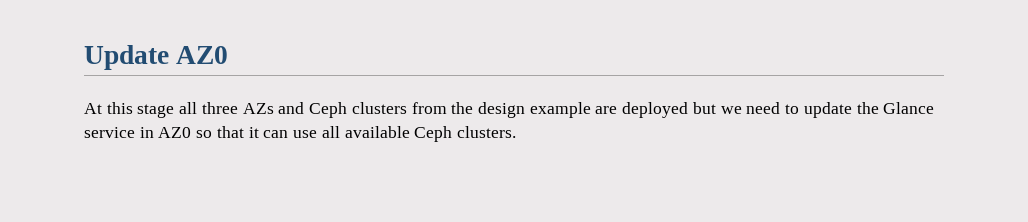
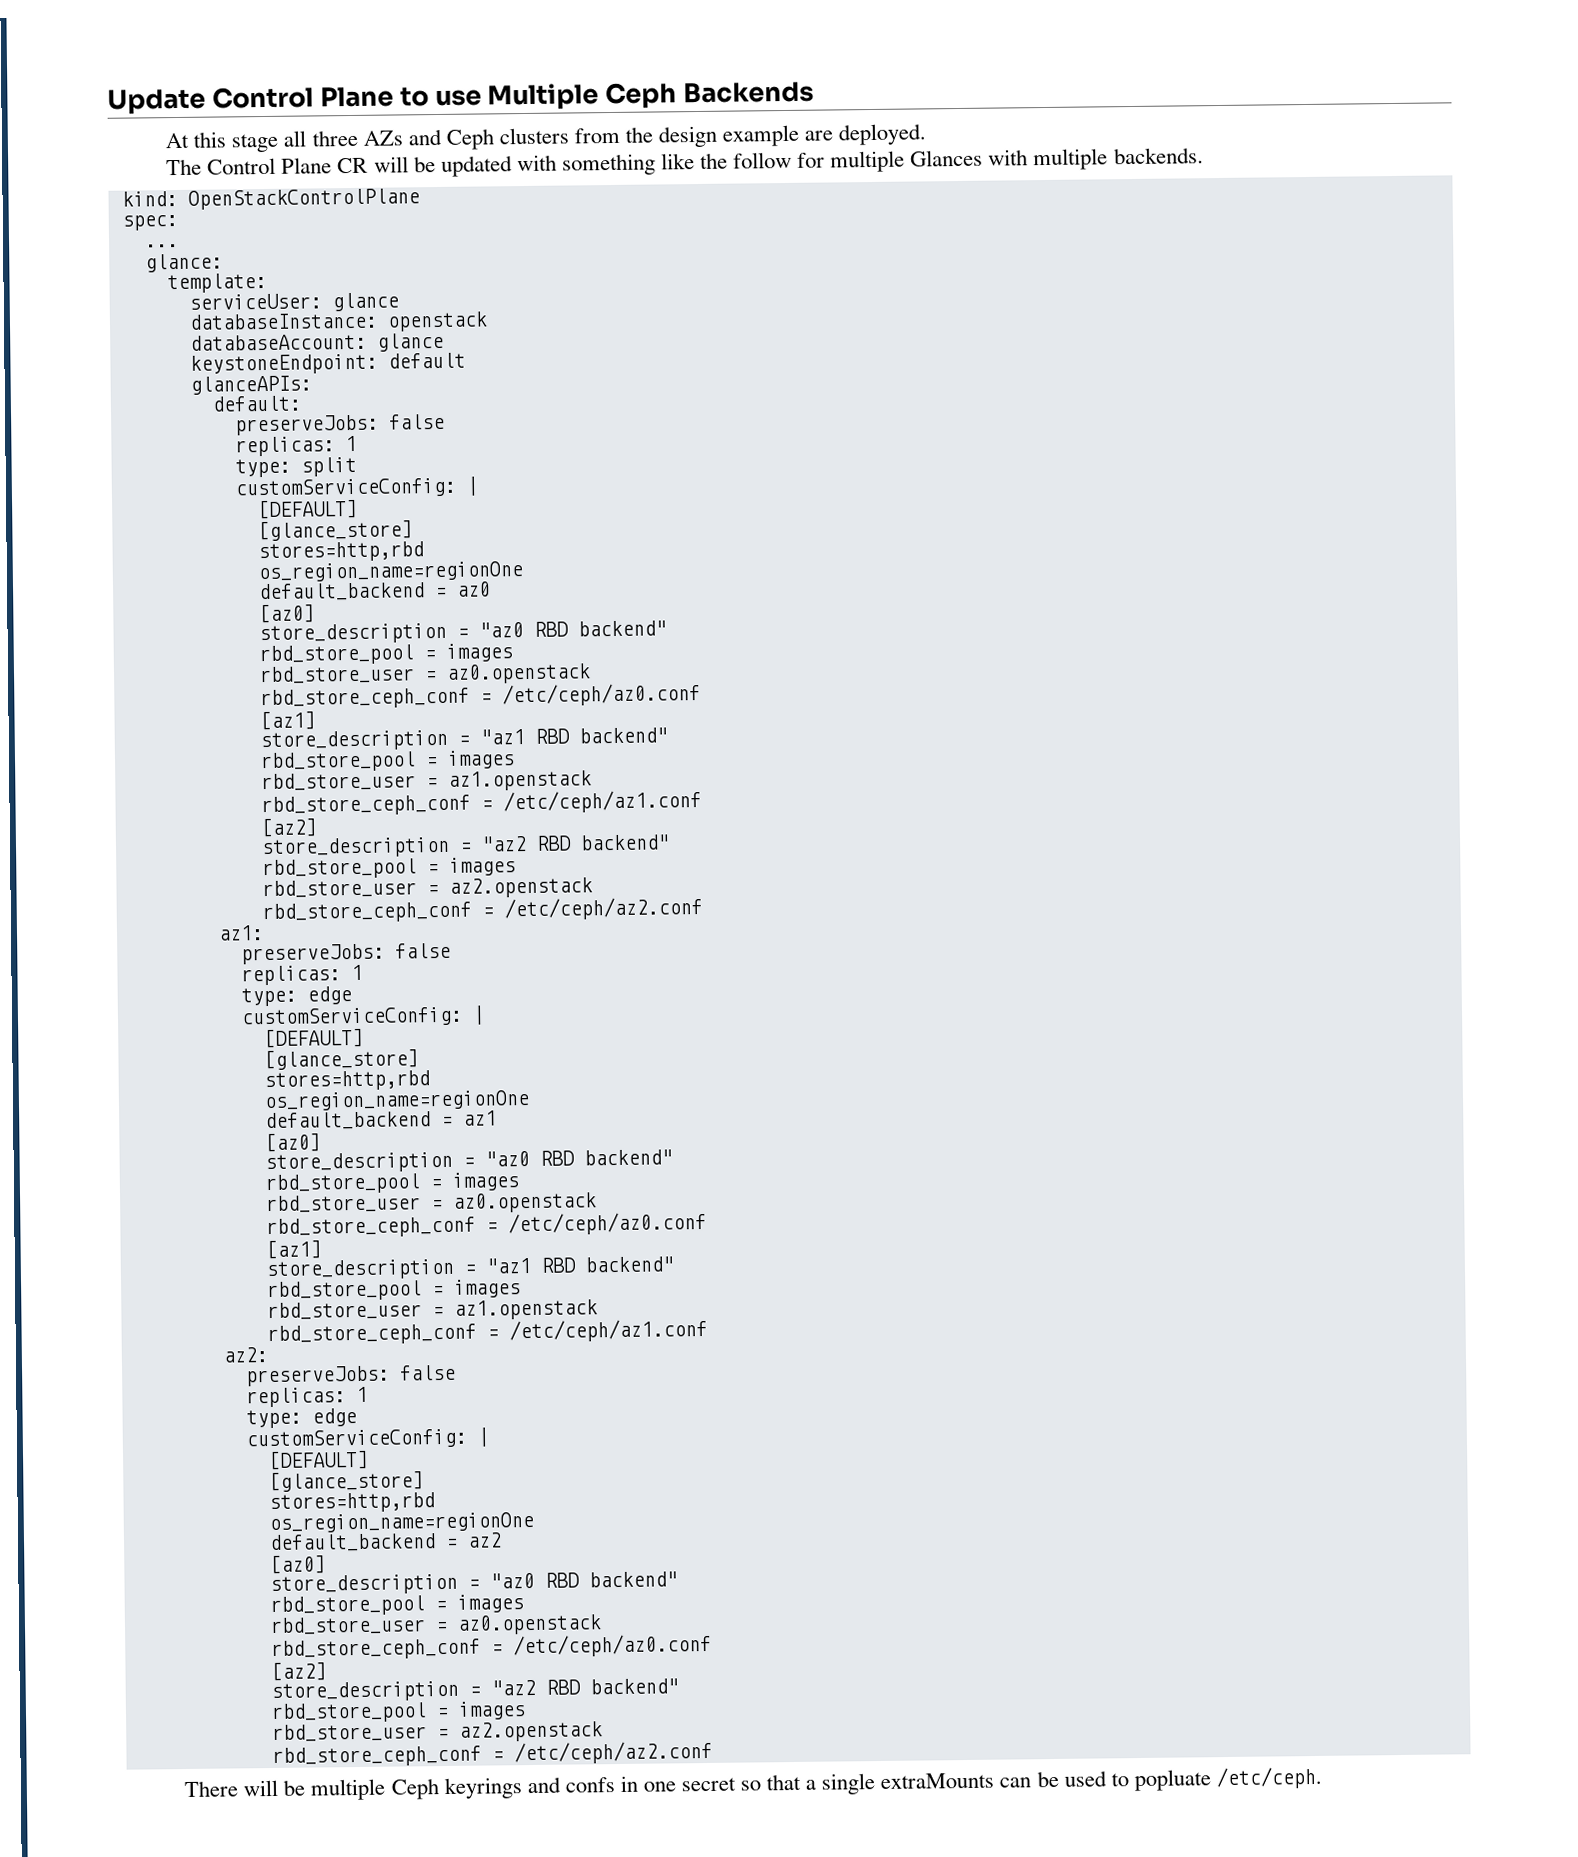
- Update AZ0
+ Update Control Plane to use Multiple Ceph Backends
- At this stage all three AZs and Ceph clusters from the design example are deployed but we need to update the Glance service in AZ0 so that it can use all available Ceph clusters.
+ At this stage all three AZs and Ceph clusters from the design example are deployed.
+ The Control Plane CR will be updated with something like the follow for multiple Glances with multiple backends.
+ kind: OpenStackControlPlane
+ spec:
+ ...
+ glance:
+ template:
+ serviceUser: glance
+ databaseInstance: openstack
+ databaseAccount: glance
+ keystoneEndpoint: default
+ glanceAPIs:
+ default:
+ preserveJobs: false
+ replicas: 1
+ type: split
+ customServiceConfig: |
+ [DEFAULT]
+ [glance_store]
+ stores=http,rbd
+ os_region_name=regionOne
+ default_backend = az0
+ [az0]
+ store_description = "az0 RBD backend"
+ rbd_store_pool = images
+ rbd_store_user = az0.openstack
+ rbd_store_ceph_conf = /etc/ceph/az0.conf
+ [az1]
+ store_description = "az1 RBD backend"
+ rbd_store_pool = images
+ rbd_store_user = az1.openstack
+ rbd_store_ceph_conf = /etc/ceph/az1.conf
+ [az2]
+ store_description = "az2 RBD backend"
+ rbd_store_pool = images
+ rbd_store_user = az2.openstack
+ rbd_store_ceph_conf = /etc/ceph/az2.conf
+ az1:
+ preserveJobs: false
+ replicas: 1
+ type: edge
+ customServiceConfig: |
+ [DEFAULT]
+ [glance_store]
+ stores=http,rbd
+ os_region_name=regionOne
+ default_backend = az1
+ [az0]
+ store_description = "az0 RBD backend"
+ rbd_store_pool = images
+ rbd_store_user = az0.openstack
+ rbd_store_ceph_conf = /etc/ceph/az0.conf
+ [az1]
+ store_description = "az1 RBD backend"
+ rbd_store_pool = images
+ rbd_store_user = az1.openstack
+ rbd_store_ceph_conf = /etc/ceph/az1.conf
+ az2:
+ preserveJobs: false
+ replicas: 1
+ type: edge
+ customServiceConfig: |
+ [DEFAULT]
+ [glance_store]
+ stores=http,rbd
+ os_region_name=regionOne
+ default_backend = az2
+ [az0]
+ store_description = "az0 RBD backend"
+ rbd_store_pool = images
+ rbd_store_user = az0.openstack
+ rbd_store_ceph_conf = /etc/ceph/az0.conf
+ [az2]
+ store_description = "az2 RBD backend"
+ rbd_store_pool = images
+ rbd_store_user = az2.openstack
+ rbd_store_ceph_conf = /etc/ceph/az2.conf
+ There will be multiple Ceph keyrings and confs in one secret so that a single extraMounts can be used to popluate /etc/ceph.

